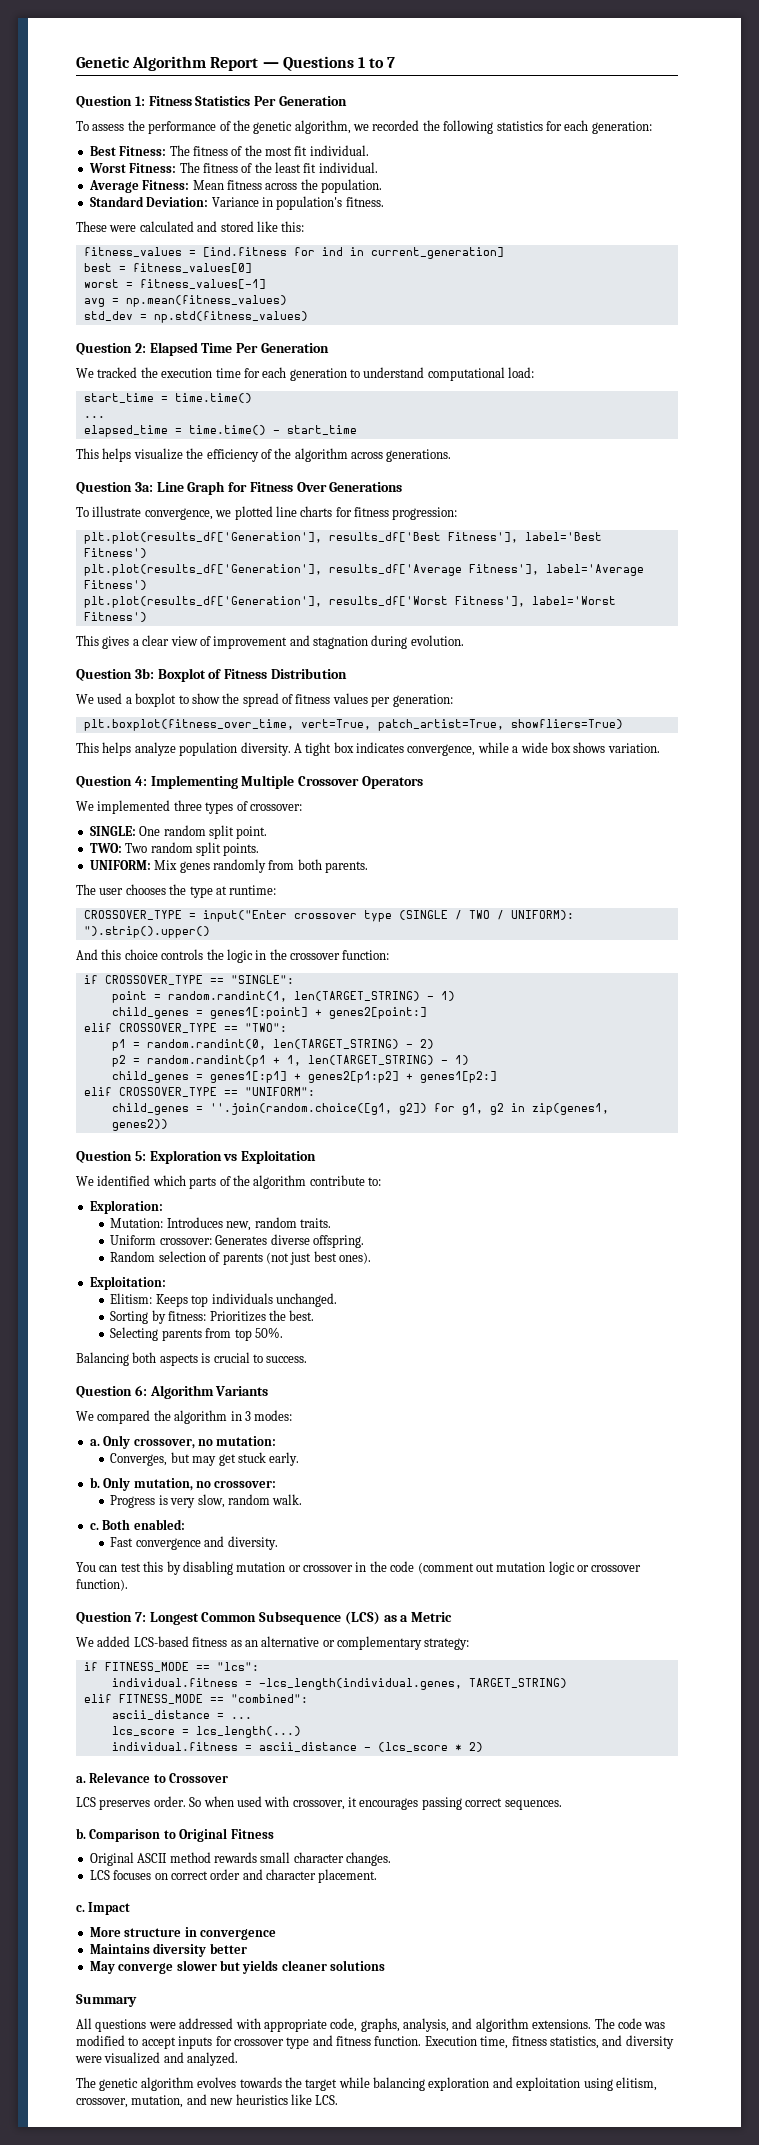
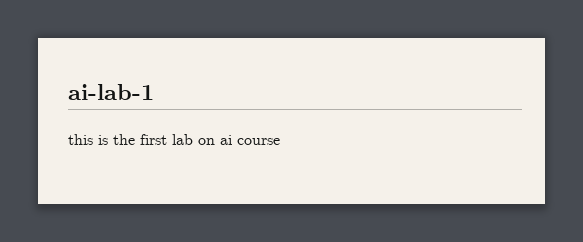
- Genetic Algorithm Report — Questions 1 to 7
- Question 1: Fitness Statistics Per Generation
- To assess the performance of the genetic algorithm, we recorded the following statistics for each generation:
- Best Fitness: The fitness of the most fit individual.
- Worst Fitness: The fitness of the least fit individual.
- Average Fitness: Mean fitness across the population.
- Standard Deviation: Variance in population's fitness.
- These were calculated and stored like this:
- fitness_values = [ind.fitness for ind in current_generation]
- best = fitness_values[0]
- worst = fitness_values[-1]
- avg = np.mean(fitness_values)
- std_dev = np.std(fitness_values)
- Question 2: Elapsed Time Per Generation
- We tracked the execution time for each generation to understand computational load:
- start_time = time.time()
- ...
- elapsed_time = time.time() - start_time
- This helps visualize the efficiency of the algorithm across generations.
- Question 3a: Line Graph for Fitness Over Generations
- To illustrate convergence, we plotted line charts for fitness progression:
- plt.plot(results_df['Generation'], results_df['Best Fitness'], label='Best Fitness')
- plt.plot(results_df['Generation'], results_df['Average Fitness'], label='Average Fitness')
- plt.plot(results_df['Generation'], results_df['Worst Fitness'], label='Worst Fitness')
- This gives a clear view of improvement and stagnation during evolution.
- Question 3b: Boxplot of Fitness Distribution
- We used a boxplot to show the spread of fitness values per generation:
- plt.boxplot(fitness_over_time, vert=True, patch_artist=True, showfliers=True)
- This helps analyze population diversity. A tight box indicates convergence, while a wide box shows variation.
- Question 4: Implementing Multiple Crossover Operators
- We implemented three types of crossover:
- SINGLE: One random split point.
- TWO: Two random split points.
- UNIFORM: Mix genes randomly from both parents.
- The user chooses the type at runtime:
- CROSSOVER_TYPE = input("Enter crossover type (SINGLE / TWO / UNIFORM): ").strip().upper()
- And this choice controls the logic in the crossover function:
- if CROSSOVER_TYPE == "SINGLE":
- point = random.randint(1, len(TARGET_STRING) - 1)
- child_genes = genes1[:point] + genes2[point:]
- elif CROSSOVER_TYPE == "TWO":
- p1 = random.randint(0, len(TARGET_STRING) - 2)
- p2 = random.randint(p1 + 1, len(TARGET_STRING) - 1)
- child_genes = genes1[:p1] + genes2[p1:p2] + genes1[p2:]
- elif CROSSOVER_TYPE == "UNIFORM":
- child_genes = ''.join(random.choice([g1, g2]) for g1, g2 in zip(genes1, genes2))
- Question 5: Exploration vs Exploitation
- We identified which parts of the algorithm contribute to:
- Exploration:
- Mutation: Introduces new, random traits.
- Uniform crossover: Generates diverse offspring.
- Random selection of parents (not just best ones).
- Exploitation:
- Elitism: Keeps top individuals unchanged.
- Sorting by fitness: Prioritizes the best.
- Selecting parents from top 50%.
- Balancing both aspects is crucial to success.
- Question 6: Algorithm Variants
- We compared the algorithm in 3 modes:
- a. Only crossover, no mutation:
- Converges, but may get stuck early.
- b. Only mutation, no crossover:
- Progress is very slow, random walk.
- c. Both enabled:
- Fast convergence and diversity.
- You can test this by disabling mutation or crossover in the code (comment out mutation logic or crossover function).
- Question 7: Longest Common Subsequence (LCS) as a Metric
- We added LCS-based fitness as an alternative or complementary strategy:
- if FITNESS_MODE == "lcs":
- individual.fitness = -lcs_length(individual.genes, TARGET_STRING)
- elif FITNESS_MODE == "combined":
- ascii_distance = ...
- lcs_score = lcs_length(...)
- individual.fitness = ascii_distance - (lcs_score * 2)
- a. Relevance to Crossover
- LCS preserves order. So when used with crossover, it encourages passing correct sequences.
- b. Comparison to Original Fitness
- Original ASCII method rewards small character changes.
- LCS focuses on correct order and character placement.
- c. Impact
- More structure in convergence
- Maintains diversity better
- May converge slower but yields cleaner solutions
- Summary
- All questions were addressed with appropriate code, graphs, analysis, and algorithm extensions. The code was modified to accept inputs for crossover type and fitness function. Execution time, fitness statistics, and diversity were visualized and analyzed.
- The genetic algorithm evolves towards the target while balancing exploration and exploitation using elitism, crossover, mutation, and new heuristics like LCS.
+ ai-lab-1
+ this is the first lab on ai course

